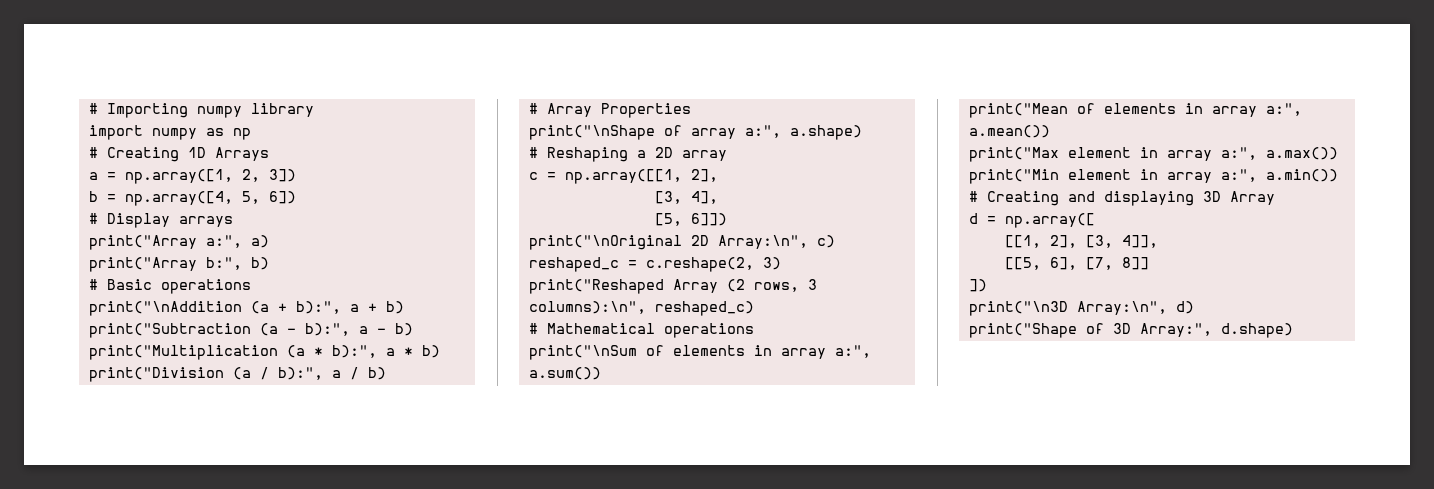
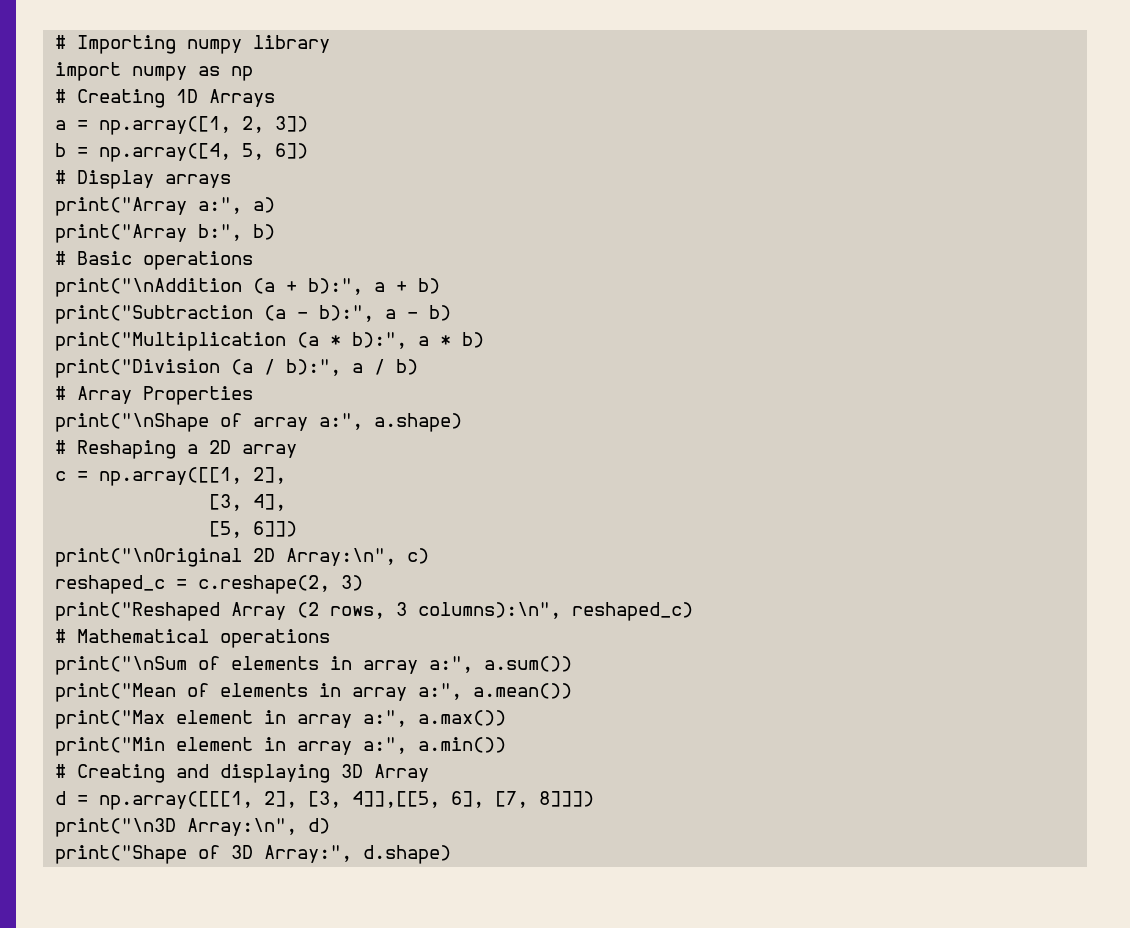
- d = np.array([
- [[1, 2], [3, 4]],
- [[5, 6], [7, 8]]
- ])
+ d = np.array([[[1, 2], [3, 4]],[[5, 6], [7, 8]]])

